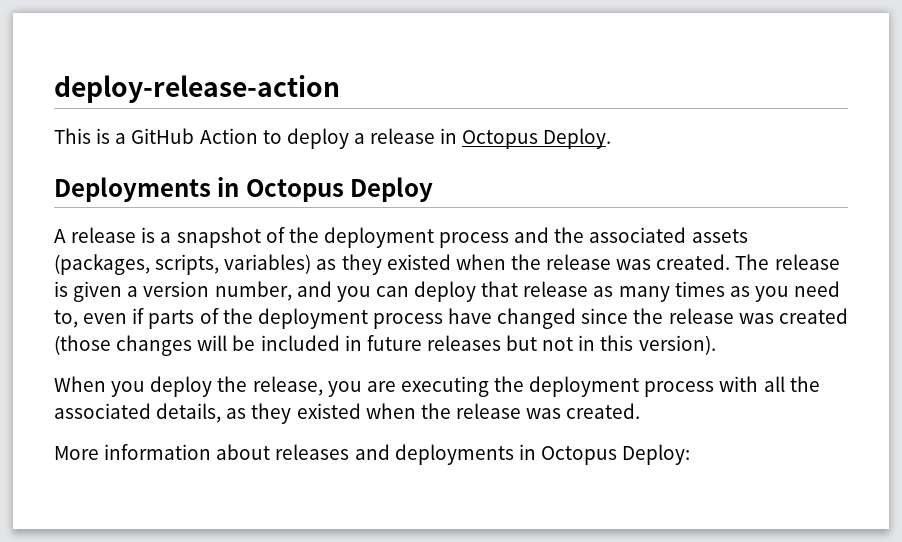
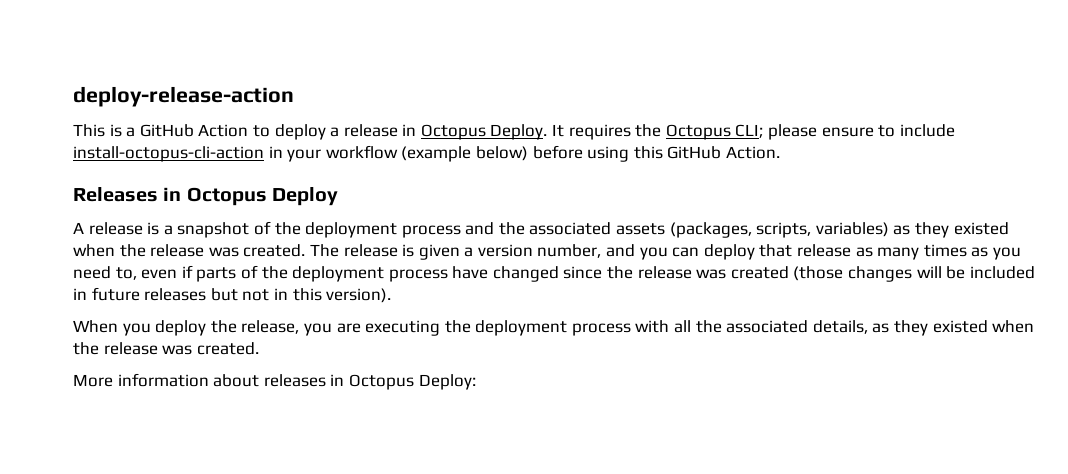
- This is a GitHub Action to deploy a release in Octopus Deploy.
- Deployments in Octopus Deploy
+ This is a GitHub Action to deploy a release in Octopus Deploy. It requires the Octopus CLI; please ensure to include install-octopus-cli-action in your workflow (example below) before using this GitHub Action.
+ Releases in Octopus Deploy
- More information about releases and deployments in Octopus Deploy:
+ More information about releases in Octopus Deploy:

